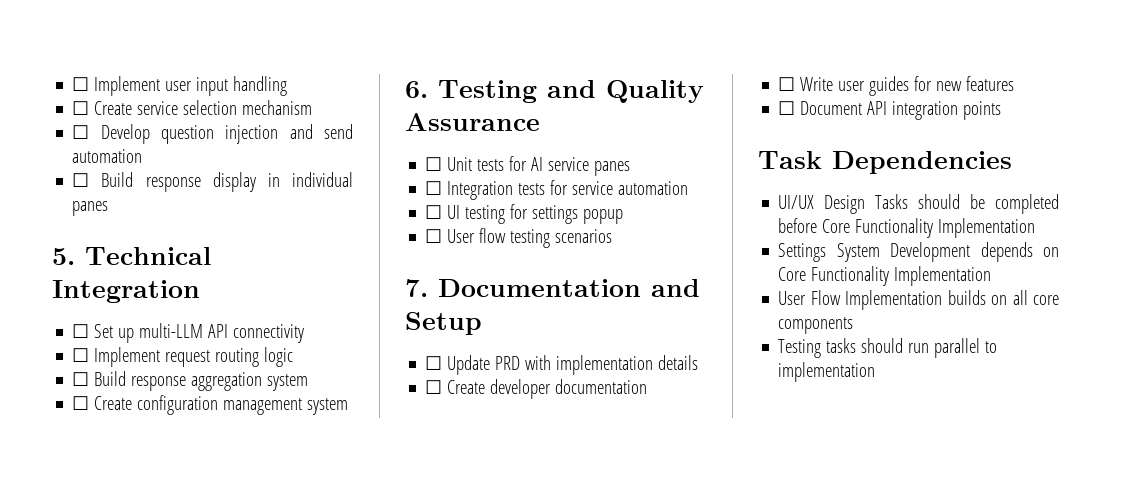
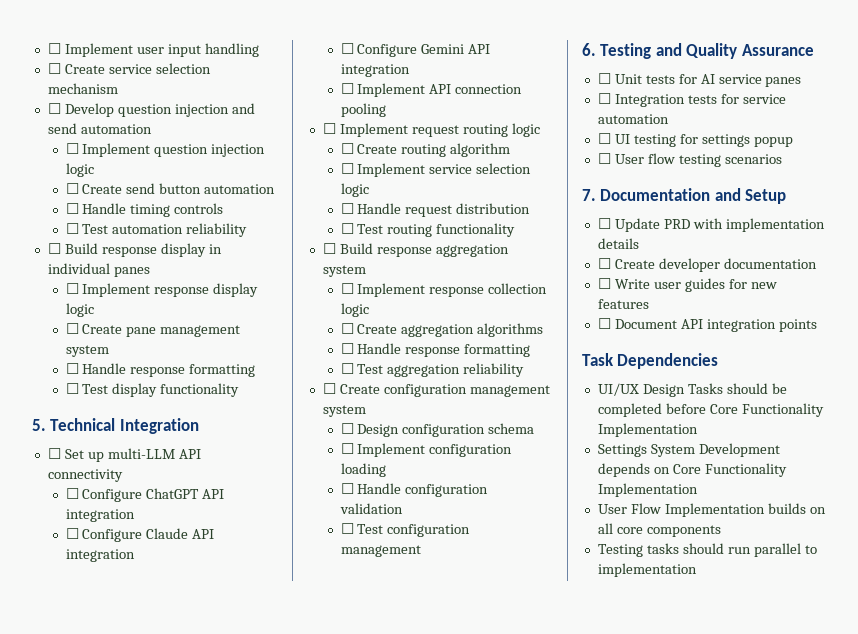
+ ☐ Implement question injection logic
+ ☐ Create send button automation
+ ☐ Handle timing controls
+ ☐ Test automation reliability
+ ☐ Implement response display logic
+ ☐ Create pane management system
+ ☐ Handle response formatting
+ ☐ Test display functionality
+ ☐ Configure ChatGPT API integration
+ ☐ Configure Claude API integration
+ ☐ Configure Gemini API integration
+ ☐ Implement API connection pooling
+ ☐ Create routing algorithm
+ ☐ Implement service selection logic
+ ☐ Handle request distribution
+ ☐ Test routing functionality
+ ☐ Implement response collection logic
+ ☐ Create aggregation algorithms
+ ☐ Handle response formatting
+ ☐ Test aggregation reliability
+ ☐ Design configuration schema
+ ☐ Implement configuration loading
+ ☐ Handle configuration validation
+ ☐ Test configuration management

